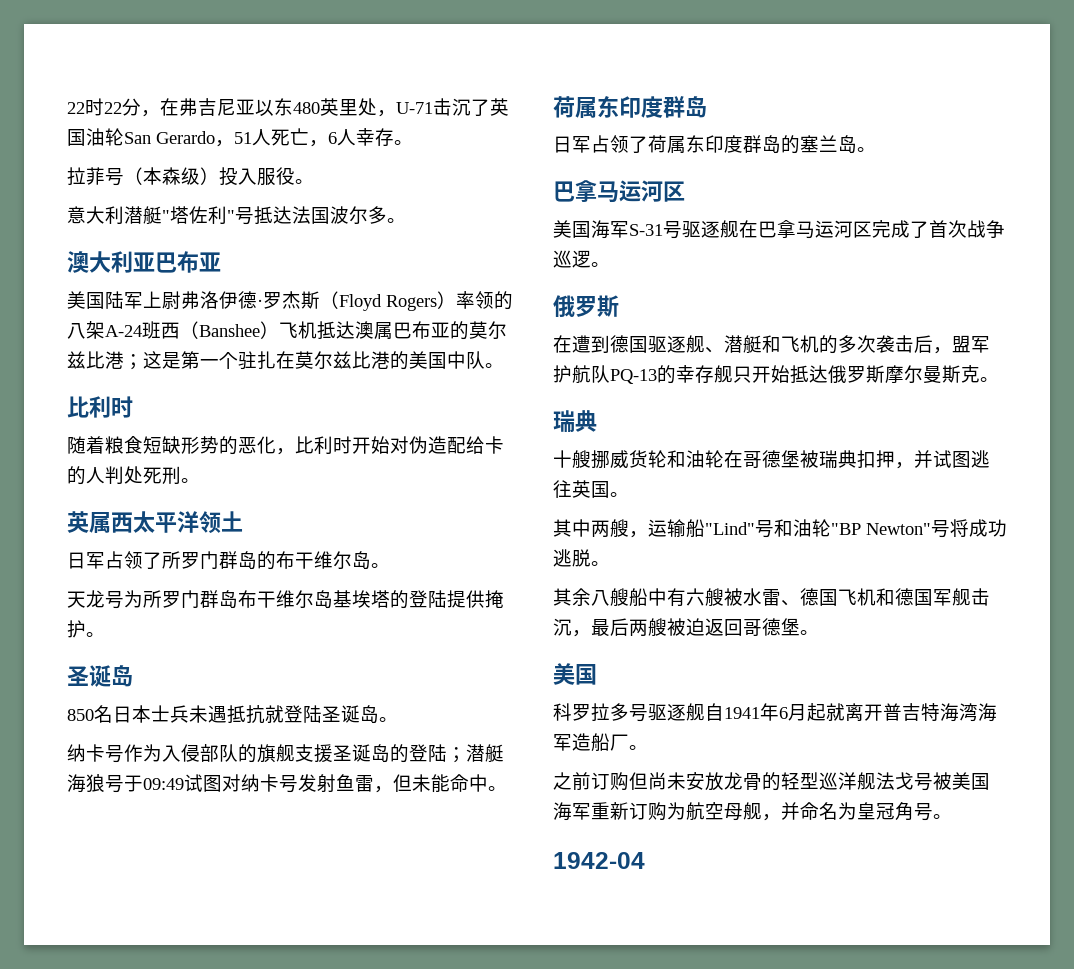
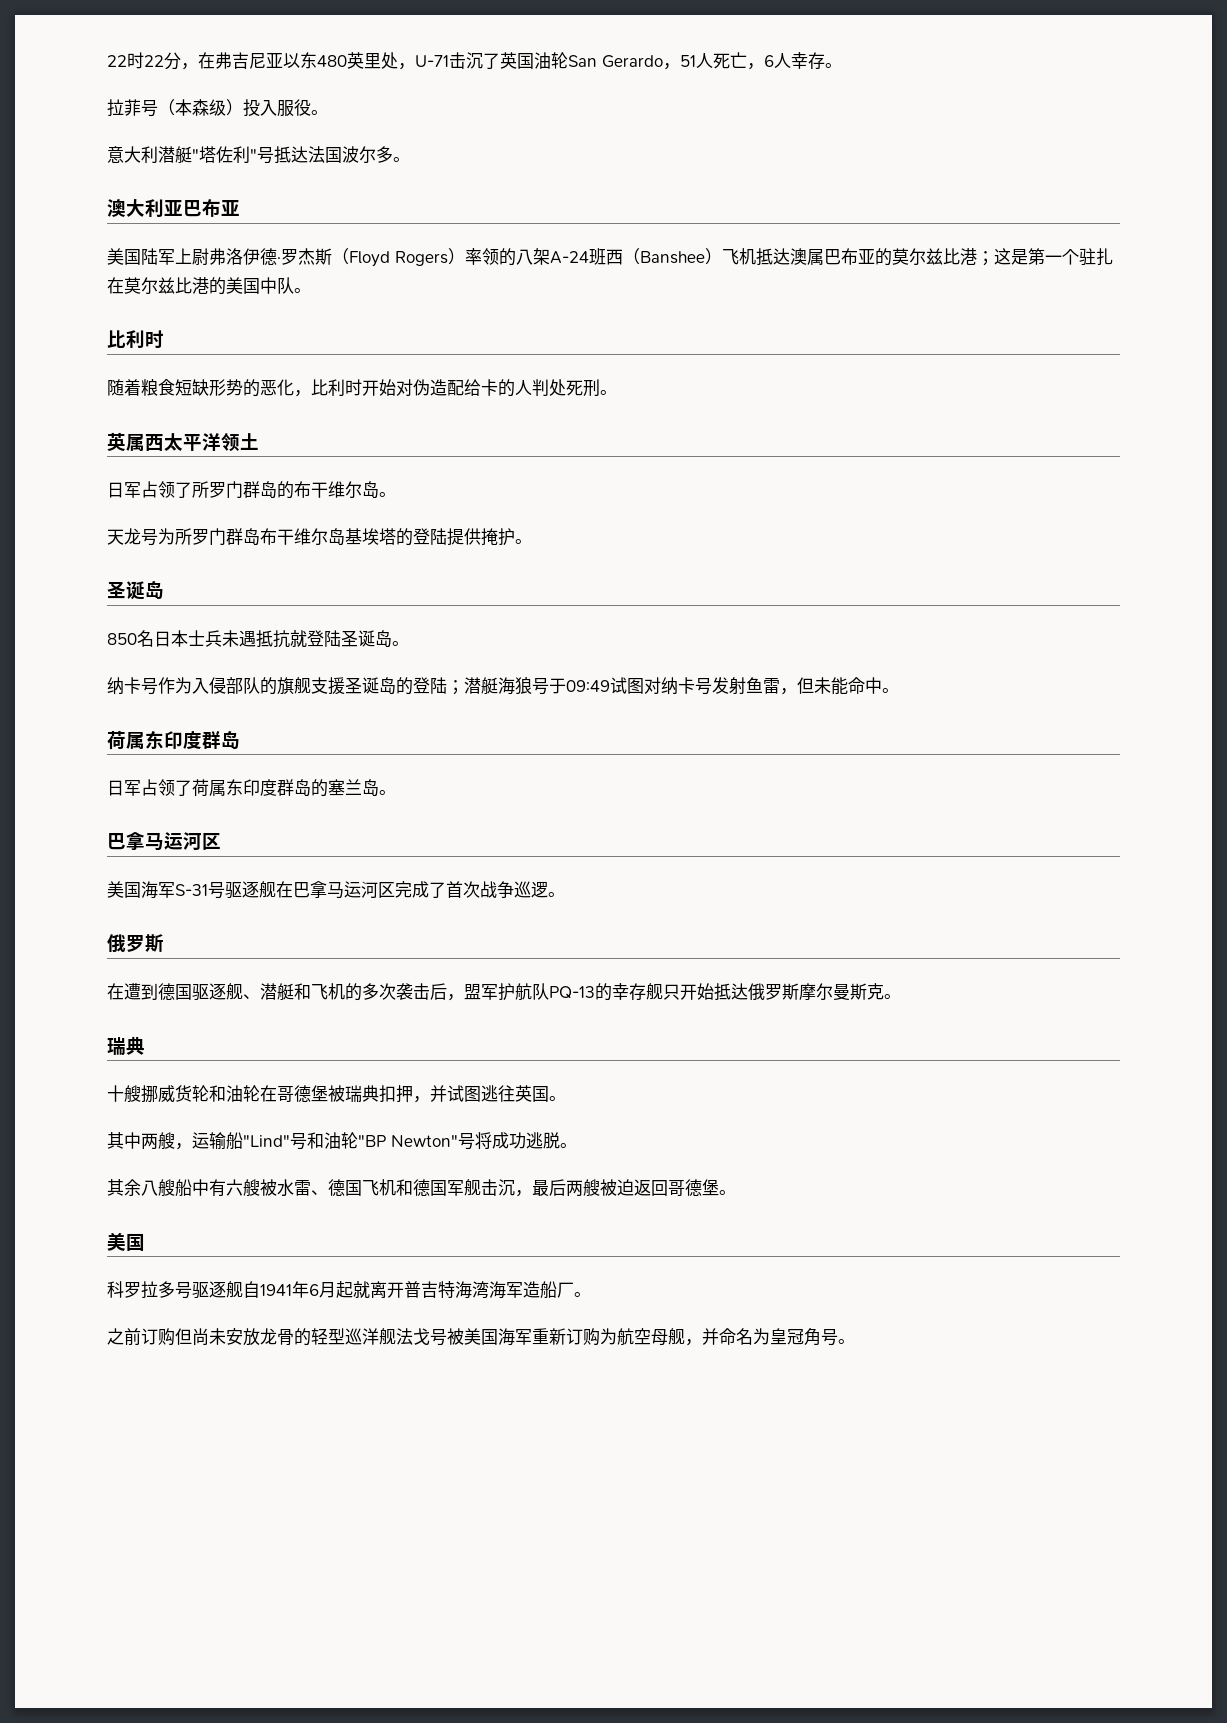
- 1942-04

